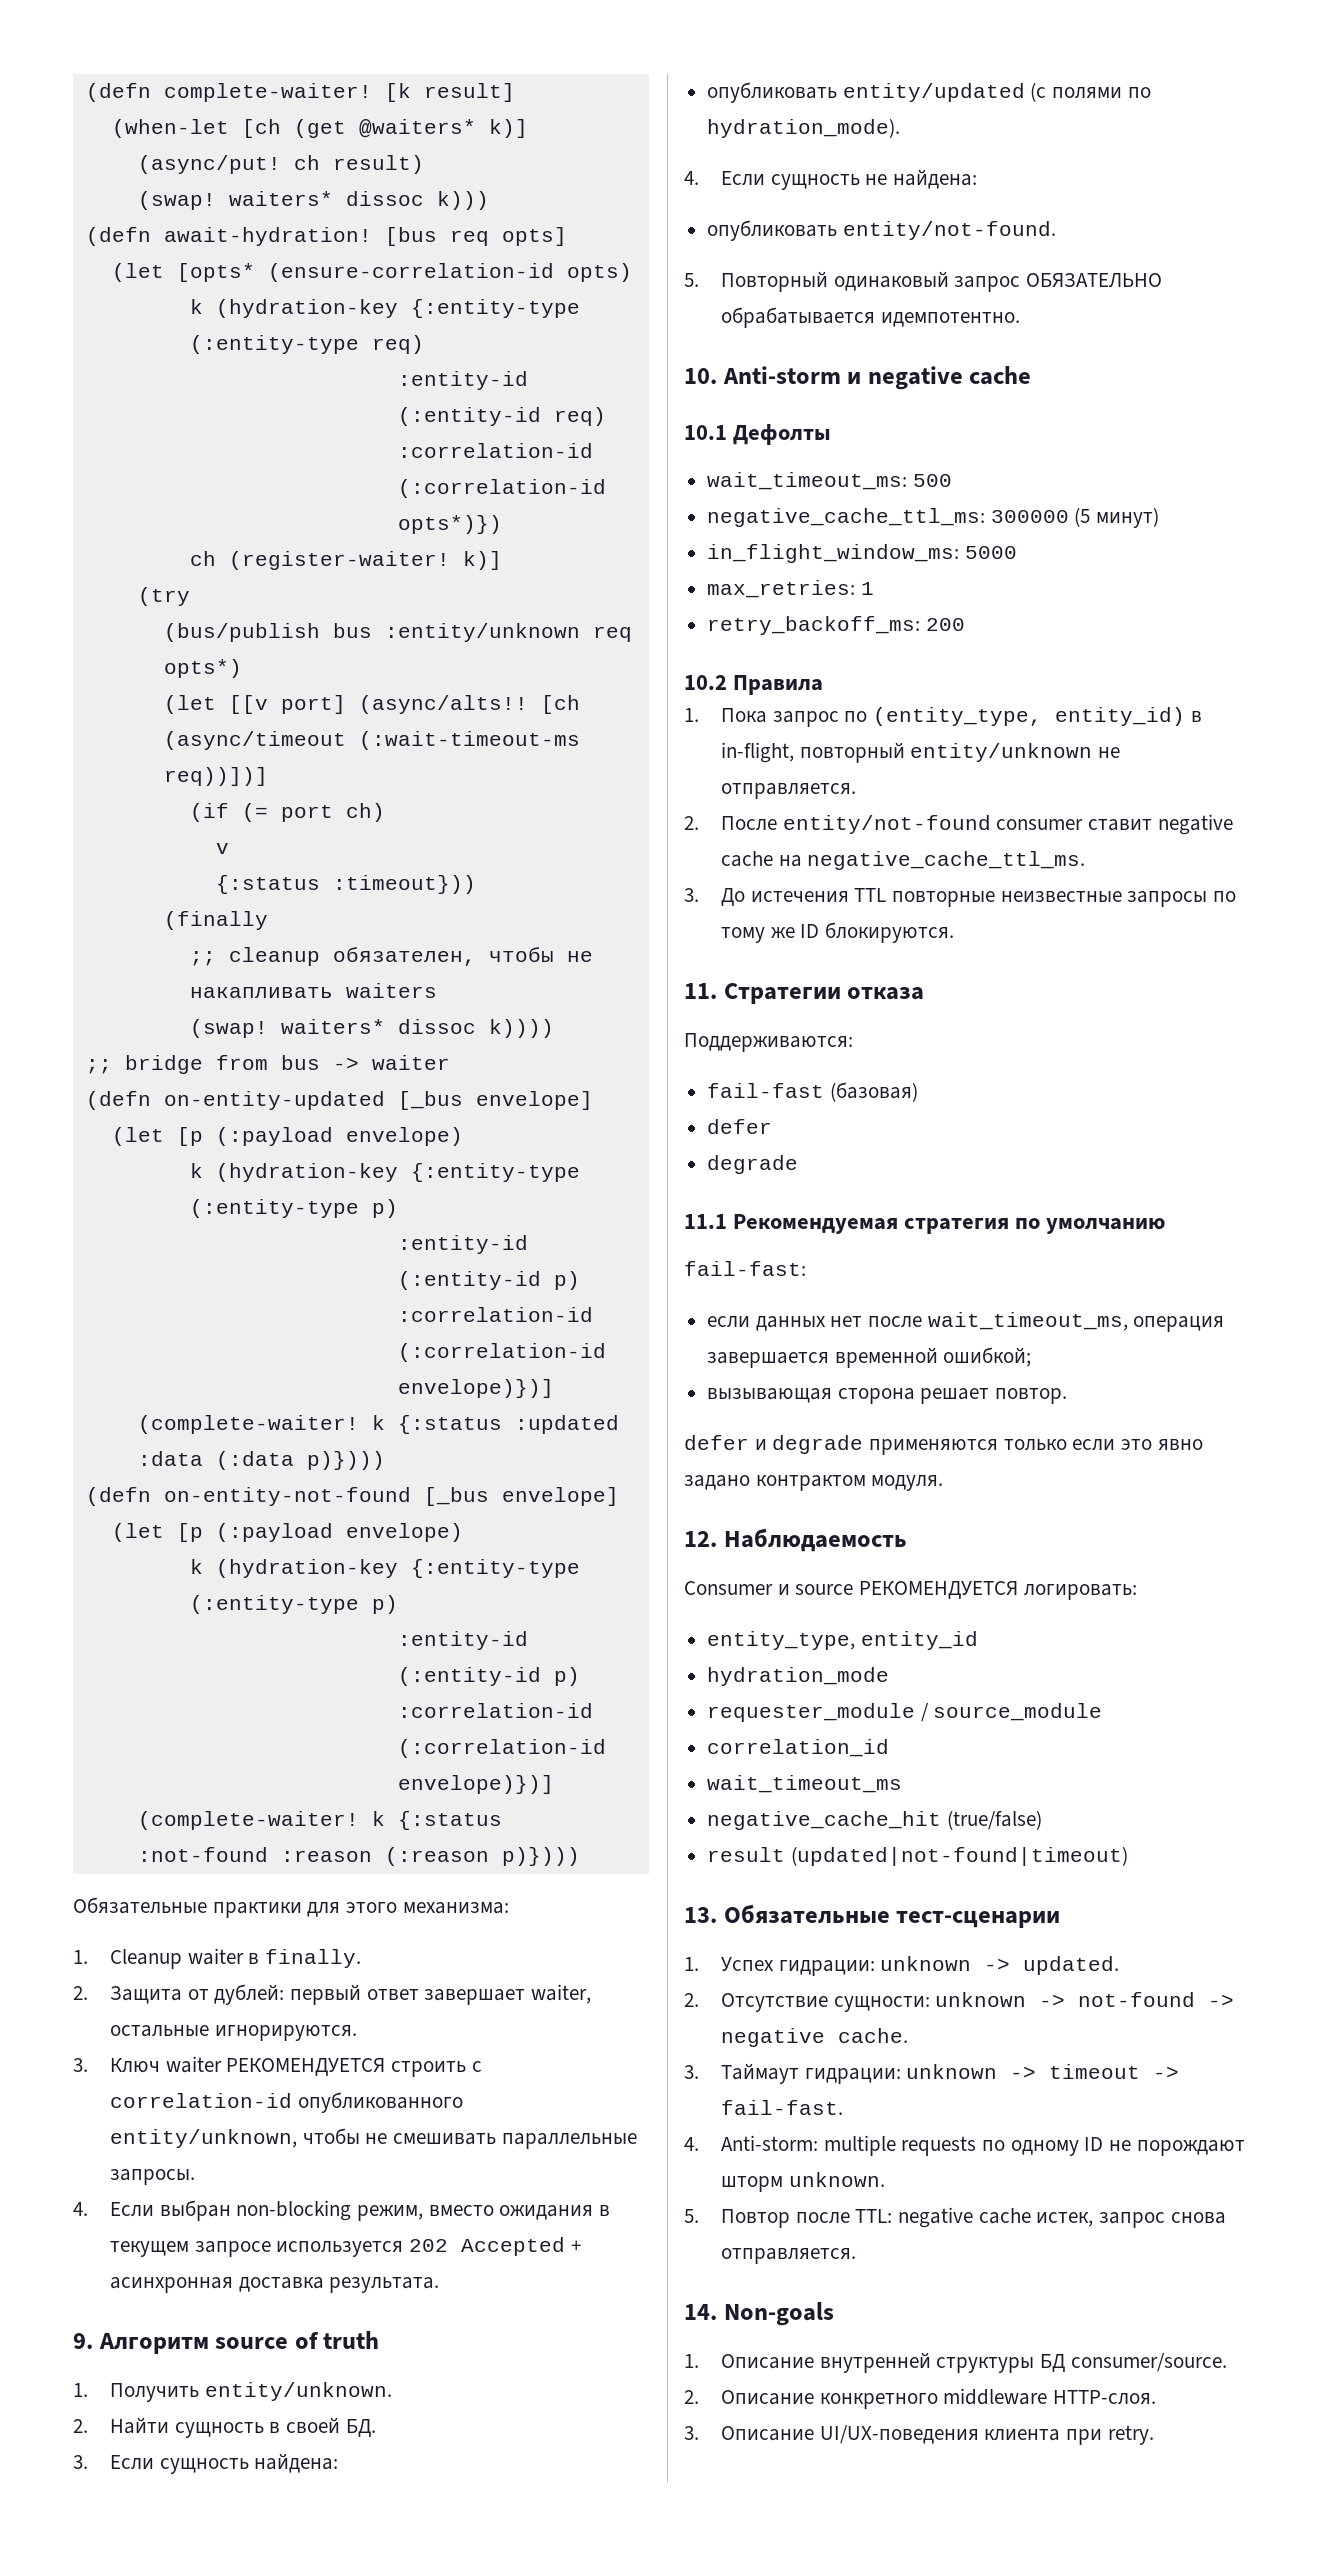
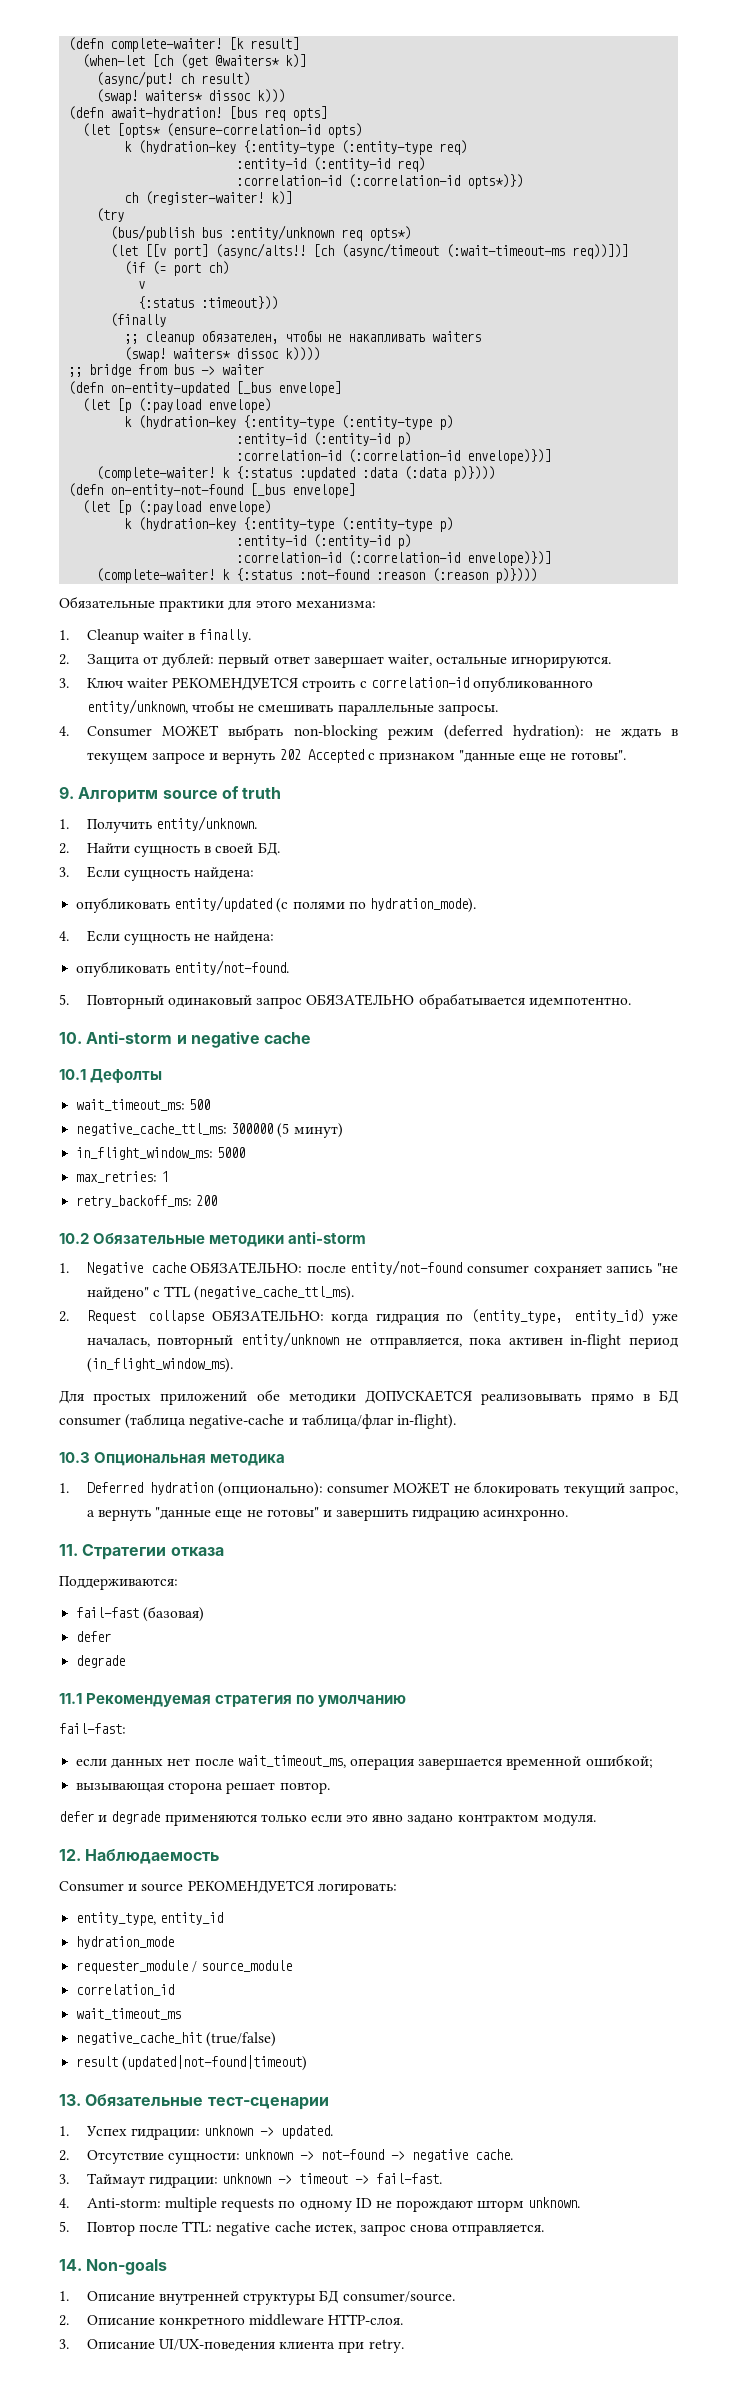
- 4. Если выбран non-blocking режим, вместо ожидания в текущем запросе используется 202 Accepted + асинхронная доставка результата.
+ 4. Consumer МОЖЕТ выбрать non-blocking режим (deferred hydration): не ждать в текущем запросе и вернуть 202 Accepted с признаком "данные еще не готовы".
- 10.2 Правила
- 1. Пока запрос по (entity_type, entity_id) в in-flight, повторный entity/unknown не отправляется.
- 2. После entity/not-found consumer ставит negative cache на negative_cache_ttl_ms.
- 3. До истечения TTL повторные неизвестные запросы по тому же ID блокируются.
+ 10.2 Обязательные методики anti-storm
+ 1. Negative cache ОБЯЗАТЕЛЬНО: после entity/not-found consumer сохраняет запись "не найдено" с TTL (negative_cache_ttl_ms).
+ 2. Request collapse ОБЯЗАТЕЛЬНО: когда гидрация по (entity_type, entity_id) уже началась, повторный entity/unknown не отправляется, пока активен in-flight период (in_flight_window_ms).
+ Для простых приложений обе методики ДОПУСКАЕТСЯ реализовывать прямо в БД consumer (таблица negative-cache и таблица/флаг in-flight).
+ 10.3 Опциональная методика
+ 1. Deferred hydration (опционально): consumer МОЖЕТ не блокировать текущий запрос, а вернуть "данные еще не готовы" и завершить гидрацию асинхронно.

